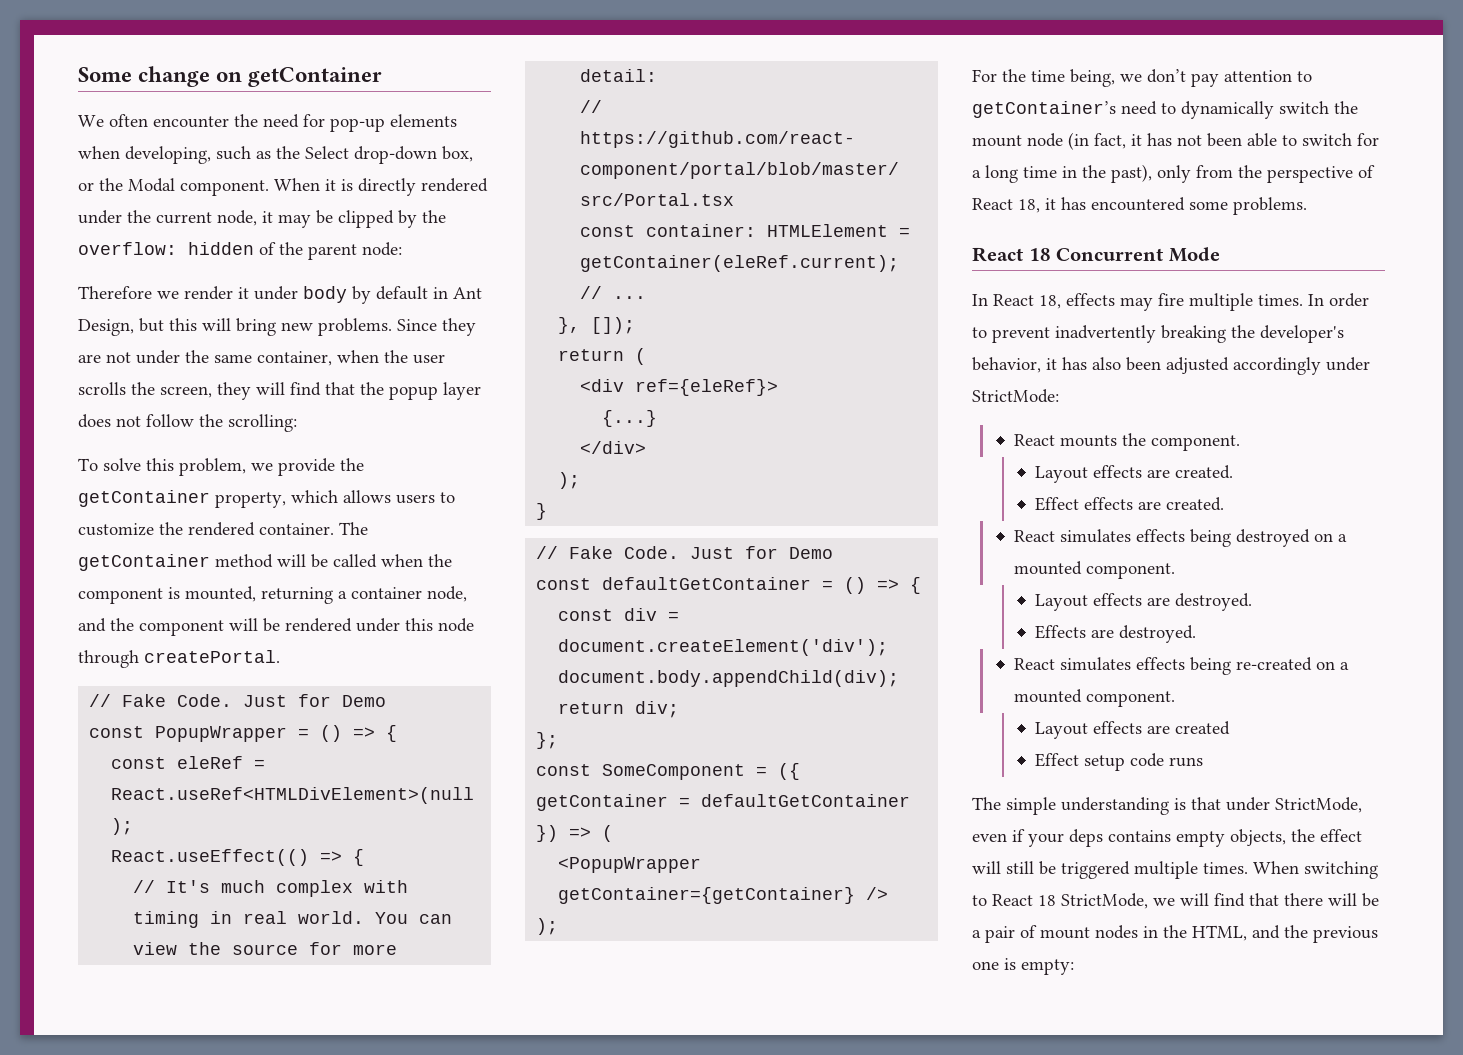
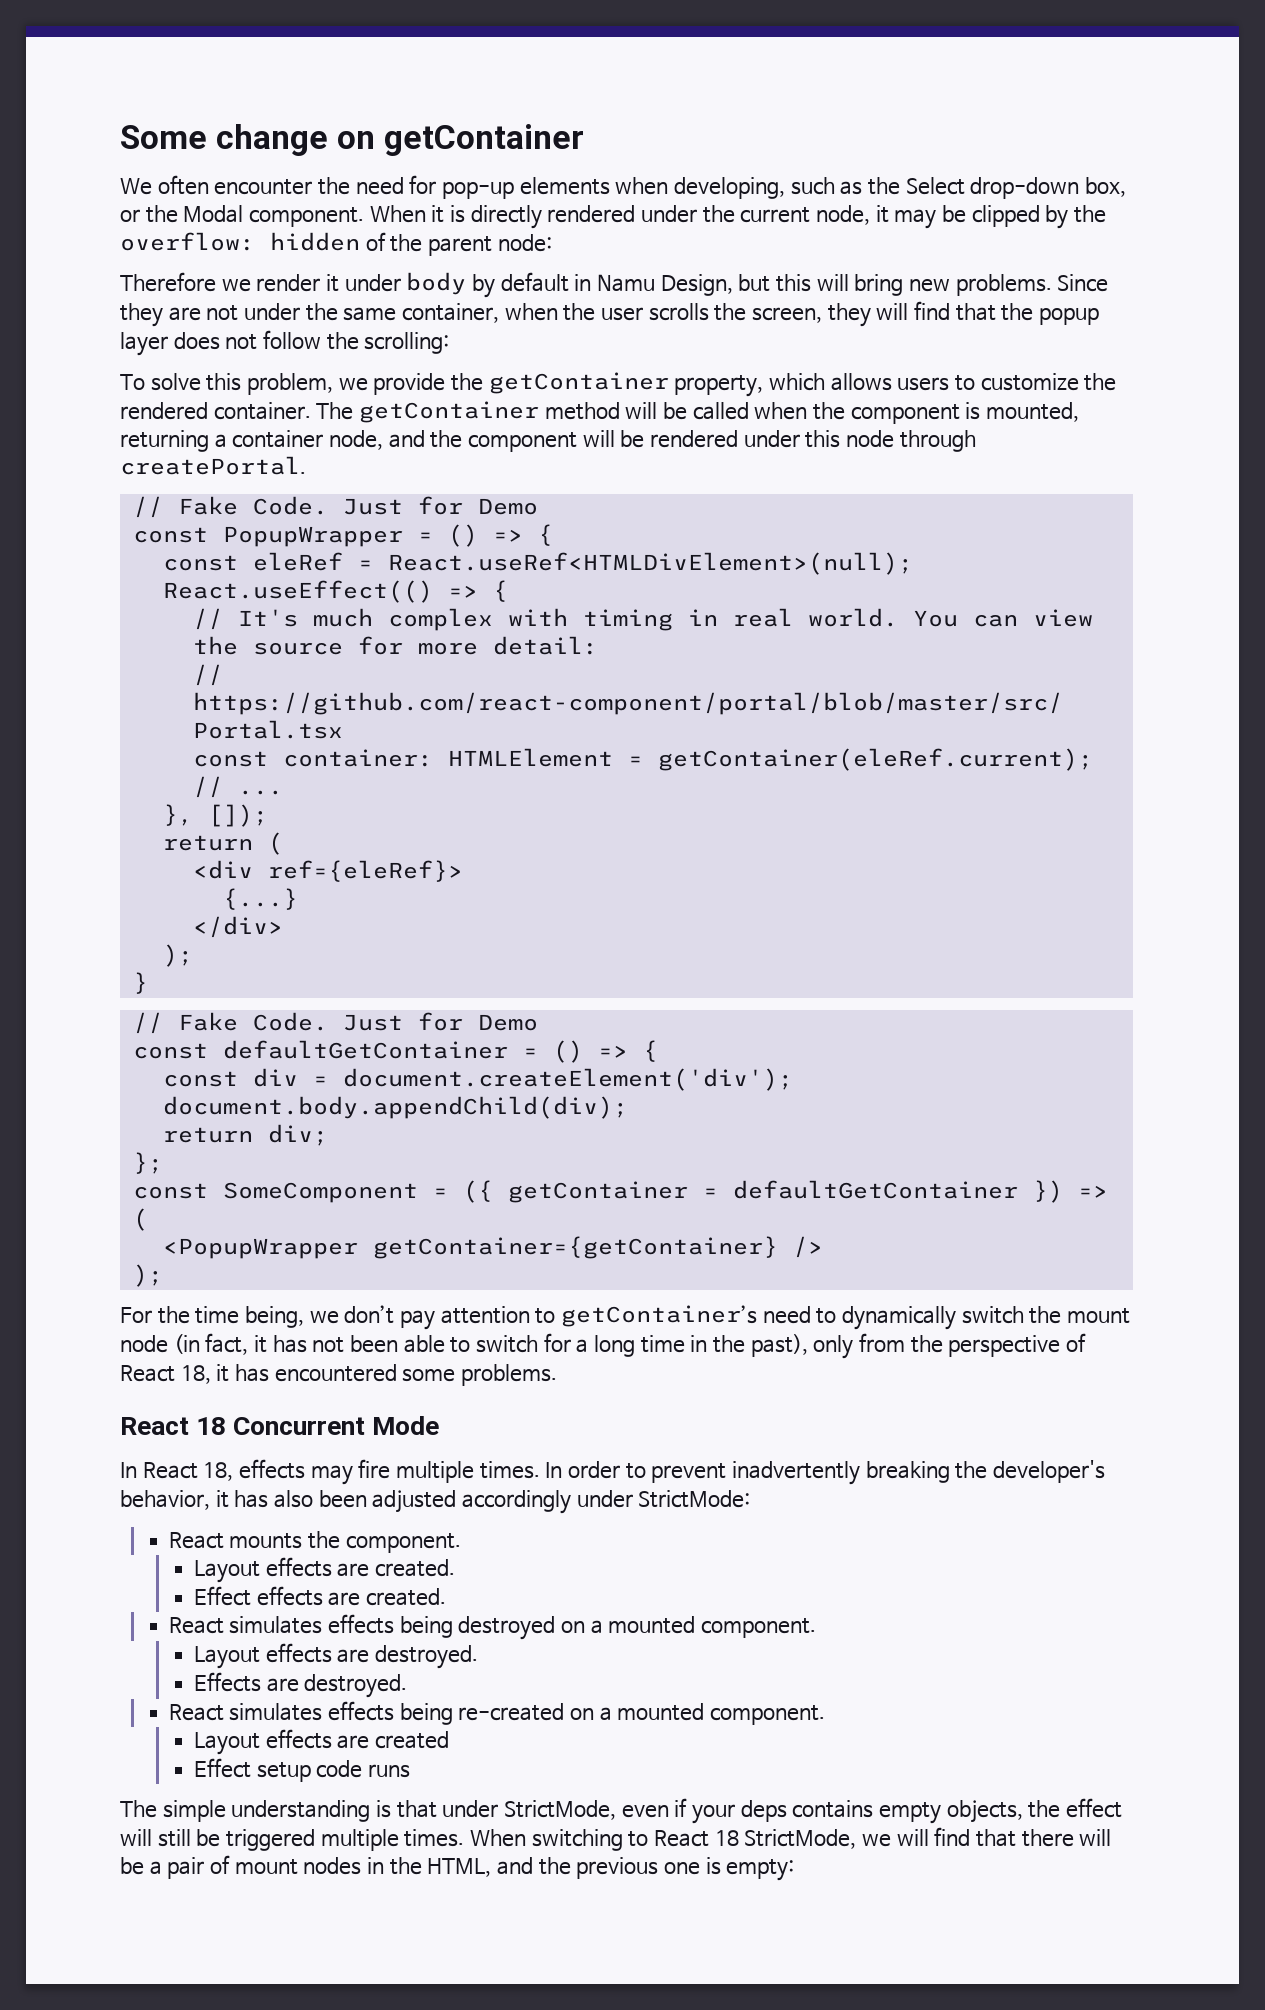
- Therefore we render it under body by default in Ant Design, but this will bring new problems.
+ Therefore we render it under body by default in Namu Design, but this will bring new problems.

